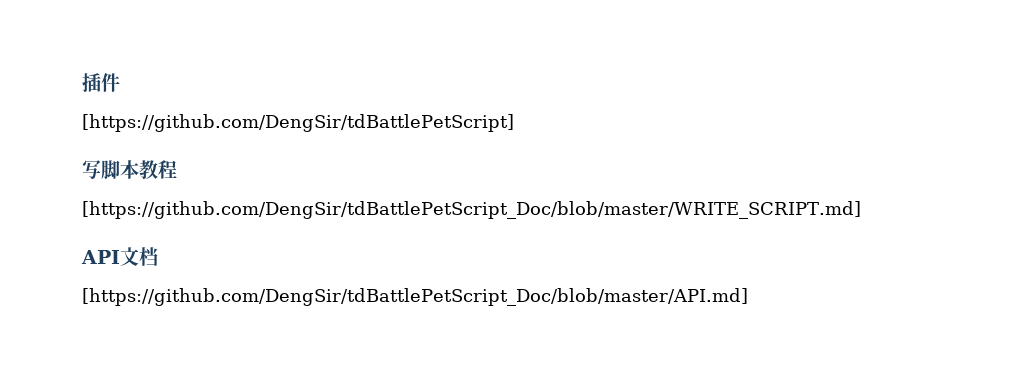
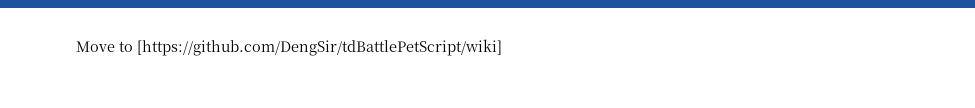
- 插件
- [https://github.com/DengSir/tdBattlePetScript]
- 写脚本教程
- [https://github.com/DengSir/tdBattlePetScript_Doc/blob/master/WRITE_SCRIPT.md]
- API文档
- [https://github.com/DengSir/tdBattlePetScript_Doc/blob/master/API.md]
+ Move to [https://github.com/DengSir/tdBattlePetScript/wiki]

